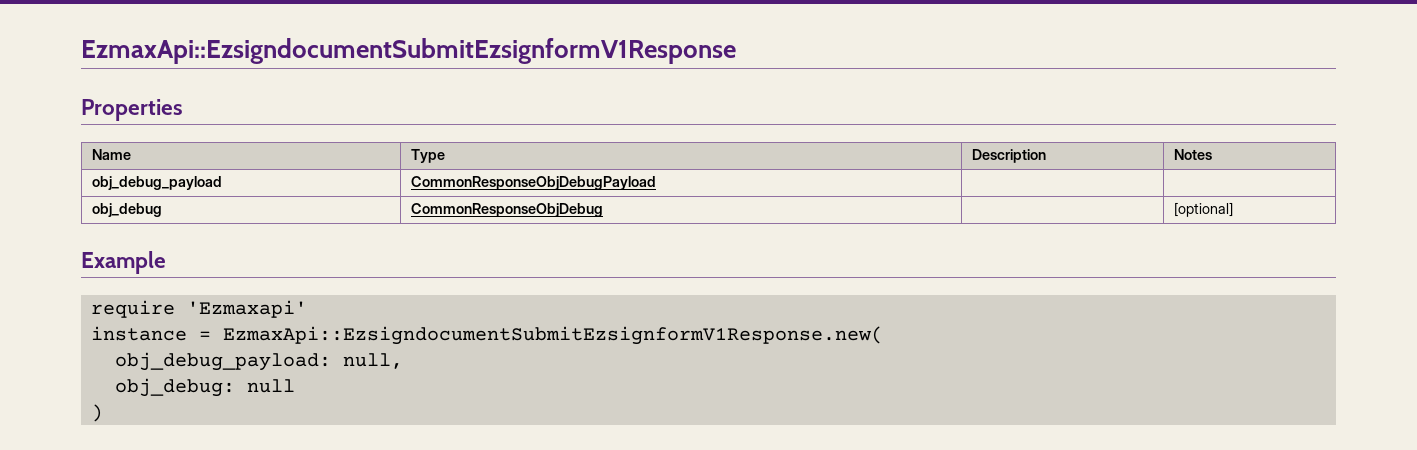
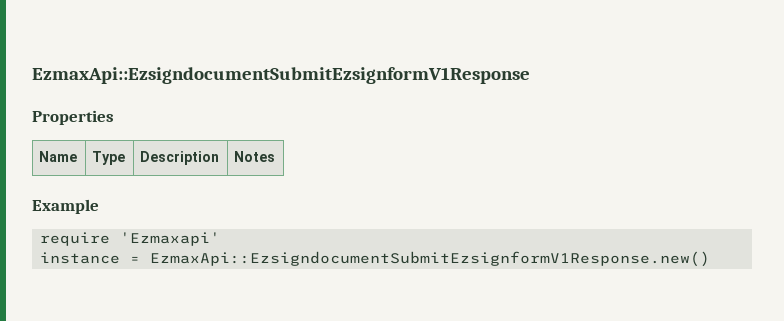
- obj_debug_payload | CommonResponseObjDebugPayload | |
- obj_debug | CommonResponseObjDebug | | [optional]
- instance = EzmaxApi::EzsigndocumentSubmitEzsignformV1Response.new(
- obj_debug_payload: null,
- obj_debug: null
- )
+ instance = EzmaxApi::EzsigndocumentSubmitEzsignformV1Response.new()

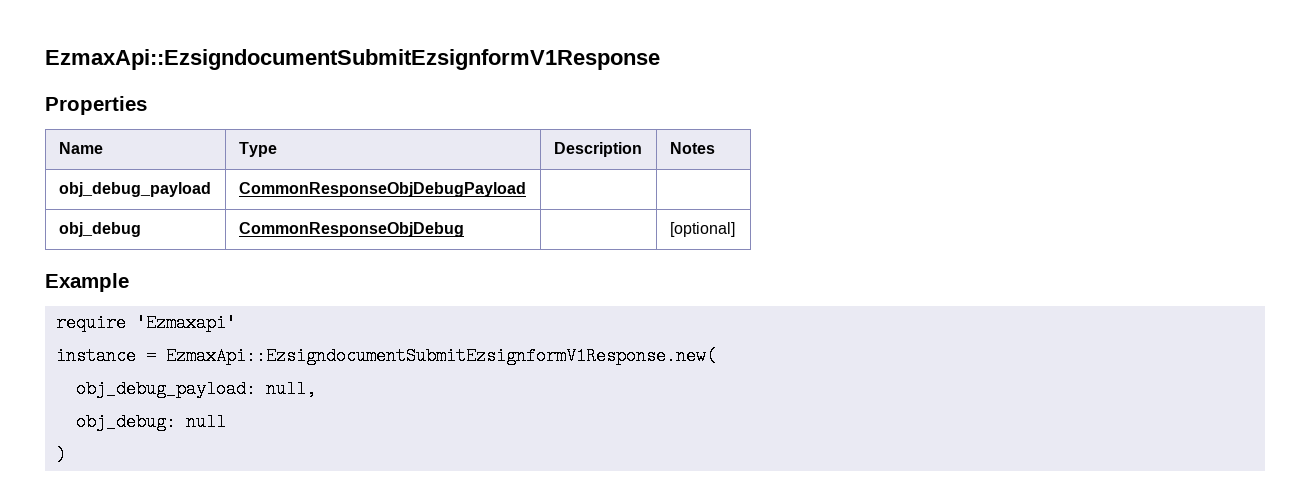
+ obj_debug_payload | CommonResponseObjDebugPayload | |
+ obj_debug | CommonResponseObjDebug | | [optional]
- instance = EzmaxApi::EzsigndocumentSubmitEzsignformV1Response.new()
+ instance = EzmaxApi::EzsigndocumentSubmitEzsignformV1Response.new(
+ obj_debug_payload: null,
+ obj_debug: null
+ )

